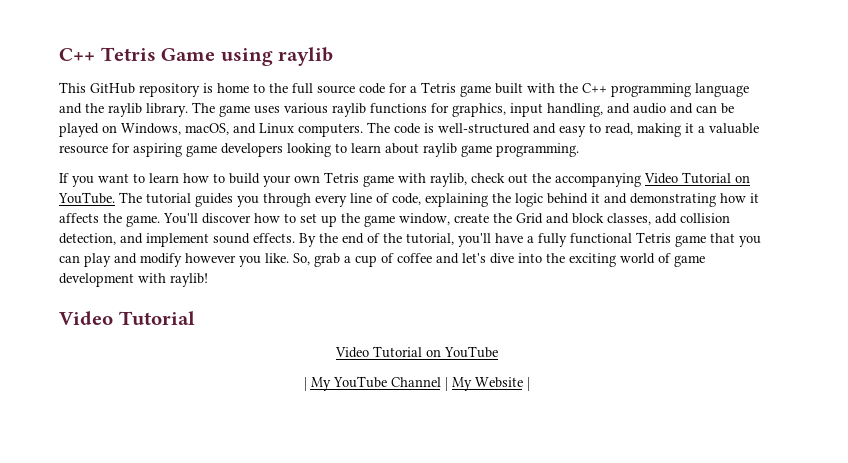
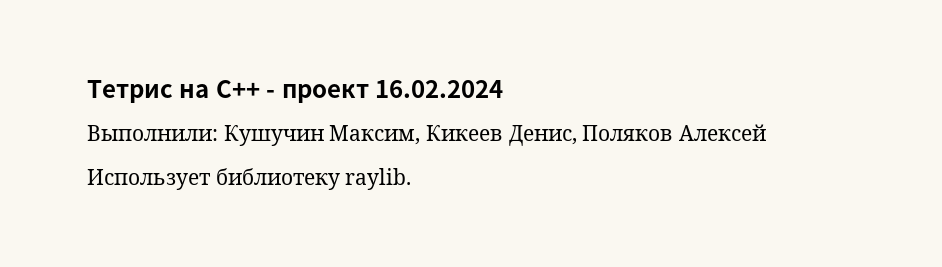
- C++ Tetris Game using raylib
- This GitHub repository is home to the full source code for a Tetris game built with the C++ programming language and the raylib library. The game uses various raylib functions for graphics, input handling, and audio and can be played on Windows, macOS, and Linux computers. The code is well-structured and easy to read, making it a valuable resource for aspiring game developers looking to learn about raylib game programming.
- If you want to learn how to build your own Tetris game with raylib, check out the accompanying Video Tutorial on YouTube. The tutorial guides you through every line of code, explaining the logic behind it and demonstrating how it affects the game. You'll discover how to set up the game window, create the Grid and block classes, add collision detection, and implement sound effects. By the end of the tutorial, you'll have a fully functional Tetris game that you can play and modify however you like. So, grab a cup of coffee and let's dive into the exciting world of game development with raylib!
- Video Tutorial
- Video Tutorial on YouTube
- | My YouTube Channel | My Website |
+ Тетрис на С++ - проект 16.02.2024
+ Выполнили: Кушучин Максим, Кикеев Денис, Поляков Алексей
+ Использует библиотеку raylib.

